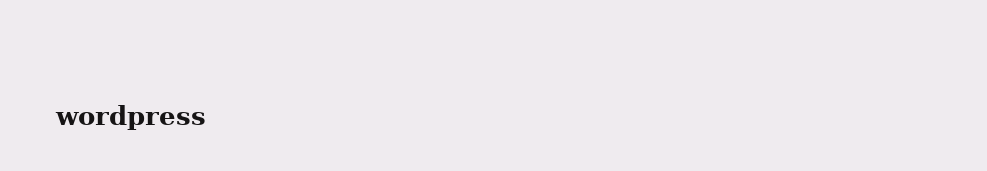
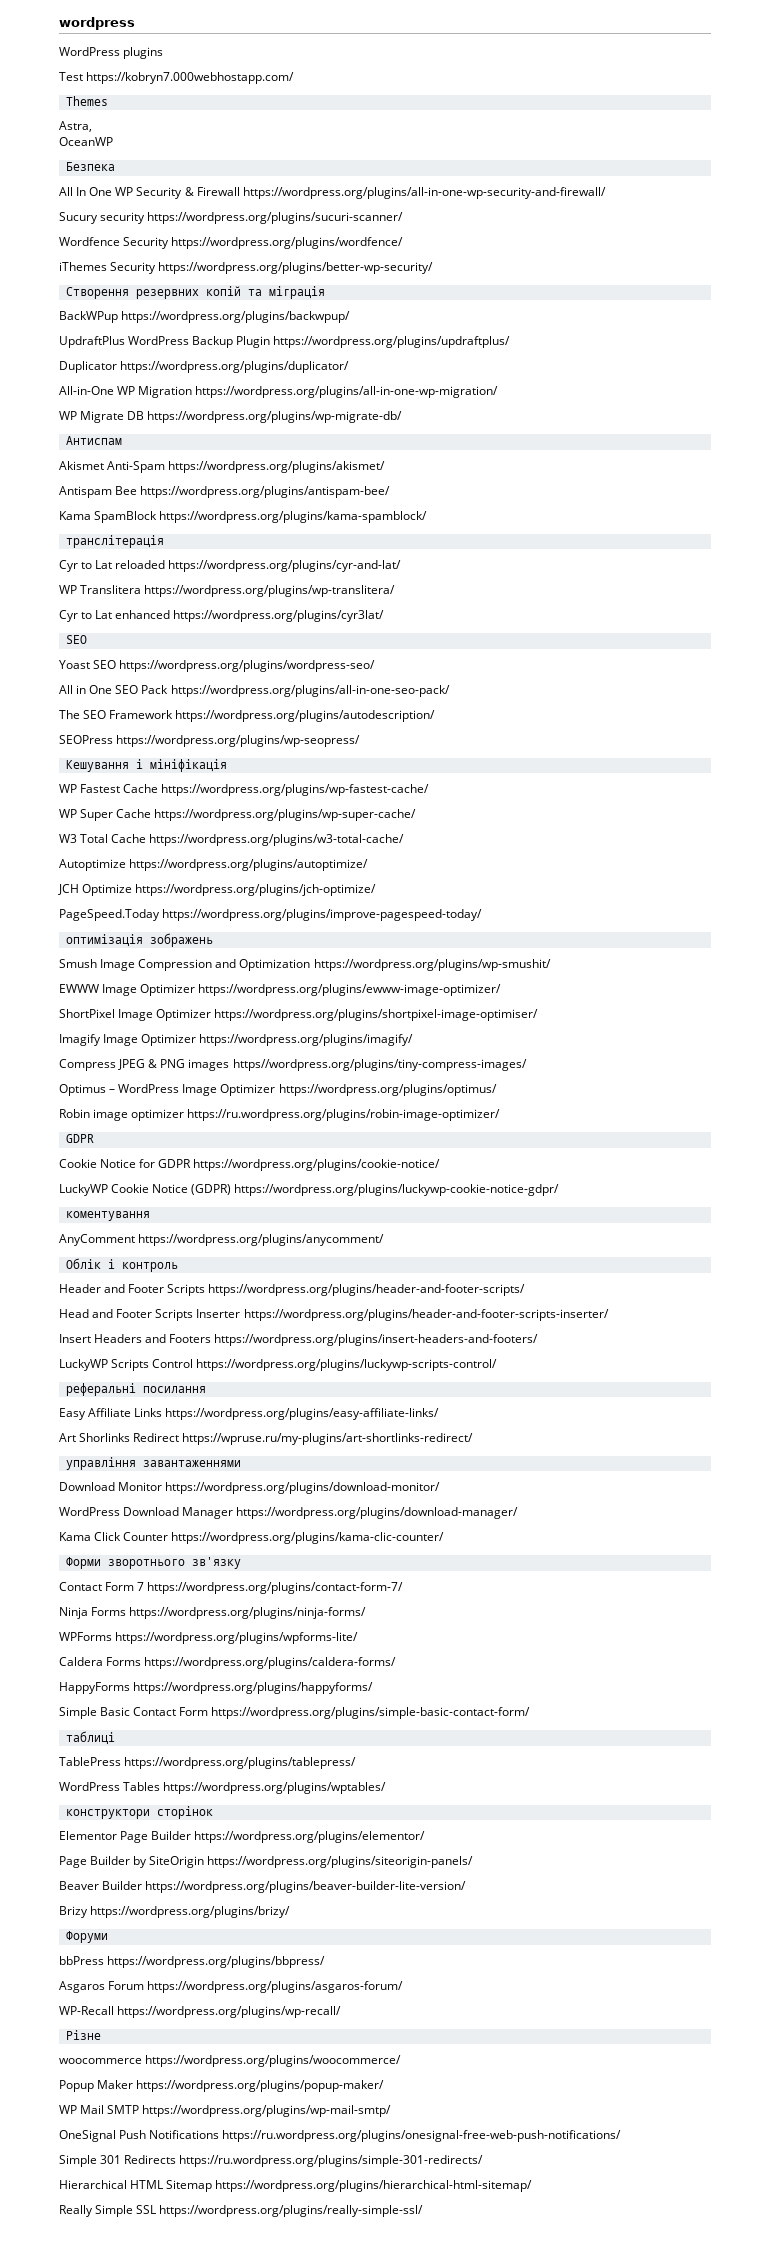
+ WordPress plugins
+ Test https://kobryn7.000webhostapp.com/
+ Themes
+ Astra,
+ OceanWP
+ Безпека
+ All In One WP Security & Firewall https://wordpress.org/plugins/all-in-one-wp-security-and-firewall/
+ Sucury security https://wordpress.org/plugins/sucuri-scanner/
+ Wordfence Security https://wordpress.org/plugins/wordfence/
+ iThemes Security https://wordpress.org/plugins/better-wp-security/
+ Створення резервних копій та міграція
+ BackWPup https://wordpress.org/plugins/backwpup/
+ UpdraftPlus WordPress Backup Plugin https://wordpress.org/plugins/updraftplus/
+ Duplicator https://wordpress.org/plugins/duplicator/
+ All-in-One WP Migration https://wordpress.org/plugins/all-in-one-wp-migration/
+ WP Migrate DB https://wordpress.org/plugins/wp-migrate-db/
+ Антиспам
+ Akismet Anti-Spam https://wordpress.org/plugins/akismet/
+ Antispam Bee https://wordpress.org/plugins/antispam-bee/
+ Kama SpamBlock https://wordpress.org/plugins/kama-spamblock/
+ транслітерація
+ Cyr to Lat reloaded https://wordpress.org/plugins/cyr-and-lat/
+ WP Translitera https://wordpress.org/plugins/wp-translitera/
+ Cyr to Lat enhanced https://wordpress.org/plugins/cyr3lat/
+ SEO
+ Yoast SEO https://wordpress.org/plugins/wordpress-seo/
+ All in One SEO Pack https://wordpress.org/plugins/all-in-one-seo-pack/
+ The SEO Framework https://wordpress.org/plugins/autodescription/
+ SEOPress https://wordpress.org/plugins/wp-seopress/
+ Кешування і мініфікація
+ WP Fastest Cache https://wordpress.org/plugins/wp-fastest-cache/
+ WP Super Cache https://wordpress.org/plugins/wp-super-cache/
+ W3 Total Cache https://wordpress.org/plugins/w3-total-cache/
+ Autoptimize https://wordpress.org/plugins/autoptimize/
+ JCH Optimize https://wordpress.org/plugins/jch-optimize/
+ PageSpeed.Today https://wordpress.org/plugins/improve-pagespeed-today/
+ оптимізація зображень
+ Smush Image Compression and Optimization https://wordpress.org/plugins/wp-smushit/
+ EWWW Image Optimizer https://wordpress.org/plugins/ewww-image-optimizer/
+ ShortPixel Image Optimizer https://wordpress.org/plugins/shortpixel-image-optimiser/
+ Imagify Image Optimizer https://wordpress.org/plugins/imagify/
+ Compress JPEG & PNG images https//wordpress.org/plugins/tiny-compress-images/
+ Optimus – WordPress Image Optimizer https://wordpress.org/plugins/optimus/
+ Robin image optimizer https://ru.wordpress.org/plugins/robin-image-optimizer/
+ GDPR
+ Cookie Notice for GDPR https://wordpress.org/plugins/cookie-notice/
+ LuckyWP Cookie Notice (GDPR) https://wordpress.org/plugins/luckywp-cookie-notice-gdpr/
+ коментування
+ AnyComment https://wordpress.org/plugins/anycomment/
+ Облік і контроль
+ Header and Footer Scripts https://wordpress.org/plugins/header-and-footer-scripts/
+ Head and Footer Scripts Inserter https://wordpress.org/plugins/header-and-footer-scripts-inserter/
+ Insert Headers and Footers https://wordpress.org/plugins/insert-headers-and-footers/
+ LuckyWP Scripts Control https://wordpress.org/plugins/luckywp-scripts-control/
+ реферальні посилання
+ Easy Affiliate Links https://wordpress.org/plugins/easy-affiliate-links/
+ Art Shorlinks Redirect https://wpruse.ru/my-plugins/art-shortlinks-redirect/
+ управління завантаженнями
+ Download Monitor https://wordpress.org/plugins/download-monitor/
+ WordPress Download Manager https://wordpress.org/plugins/download-manager/
+ Kama Click Counter https://wordpress.org/plugins/kama-clic-counter/
+ Форми зворотнього зв'язку
+ Contact Form 7 https://wordpress.org/plugins/contact-form-7/
+ Ninja Forms https://wordpress.org/plugins/ninja-forms/
+ WPForms https://wordpress.org/plugins/wpforms-lite/
+ Caldera Forms https://wordpress.org/plugins/caldera-forms/
+ HappyForms https://wordpress.org/plugins/happyforms/
+ Simple Basic Contact Form https://wordpress.org/plugins/simple-basic-contact-form/
+ таблиці
+ TablePress https://wordpress.org/plugins/tablepress/
+ WordPress Tables https://wordpress.org/plugins/wptables/
+ конструктори сторінок
+ Elementor Page Builder https://wordpress.org/plugins/elementor/
+ Page Builder by SiteOrigin https://wordpress.org/plugins/siteorigin-panels/
+ Beaver Builder https://wordpress.org/plugins/beaver-builder-lite-version/
+ Brizy https://wordpress.org/plugins/brizy/
+ Форуми
+ bbPress https://wordpress.org/plugins/bbpress/
+ Asgaros Forum https://wordpress.org/plugins/asgaros-forum/
+ WP-Recall https://wordpress.org/plugins/wp-recall/
+ Різне
+ woocommerce https://wordpress.org/plugins/woocommerce/
+ Popup Maker https://wordpress.org/plugins/popup-maker/
+ WP Mail SMTP https://wordpress.org/plugins/wp-mail-smtp/
+ OneSignal Push Notifications https://ru.wordpress.org/plugins/onesignal-free-web-push-notifications/
+ Simple 301 Redirects https://ru.wordpress.org/plugins/simple-301-redirects/
+ Hierarchical HTML Sitemap https://wordpress.org/plugins/hierarchical-html-sitemap/
+ Really Simple SSL https://wordpress.org/plugins/really-simple-ssl/

